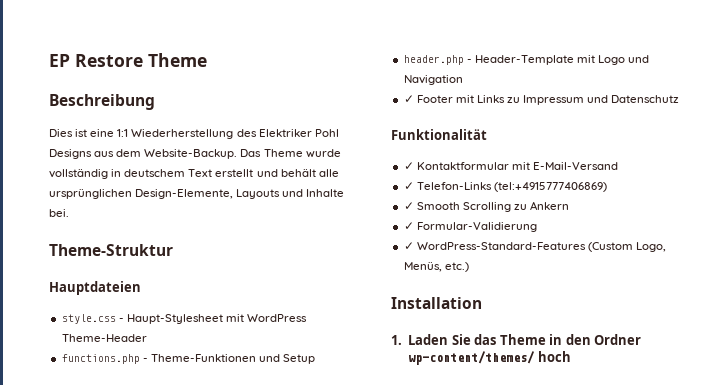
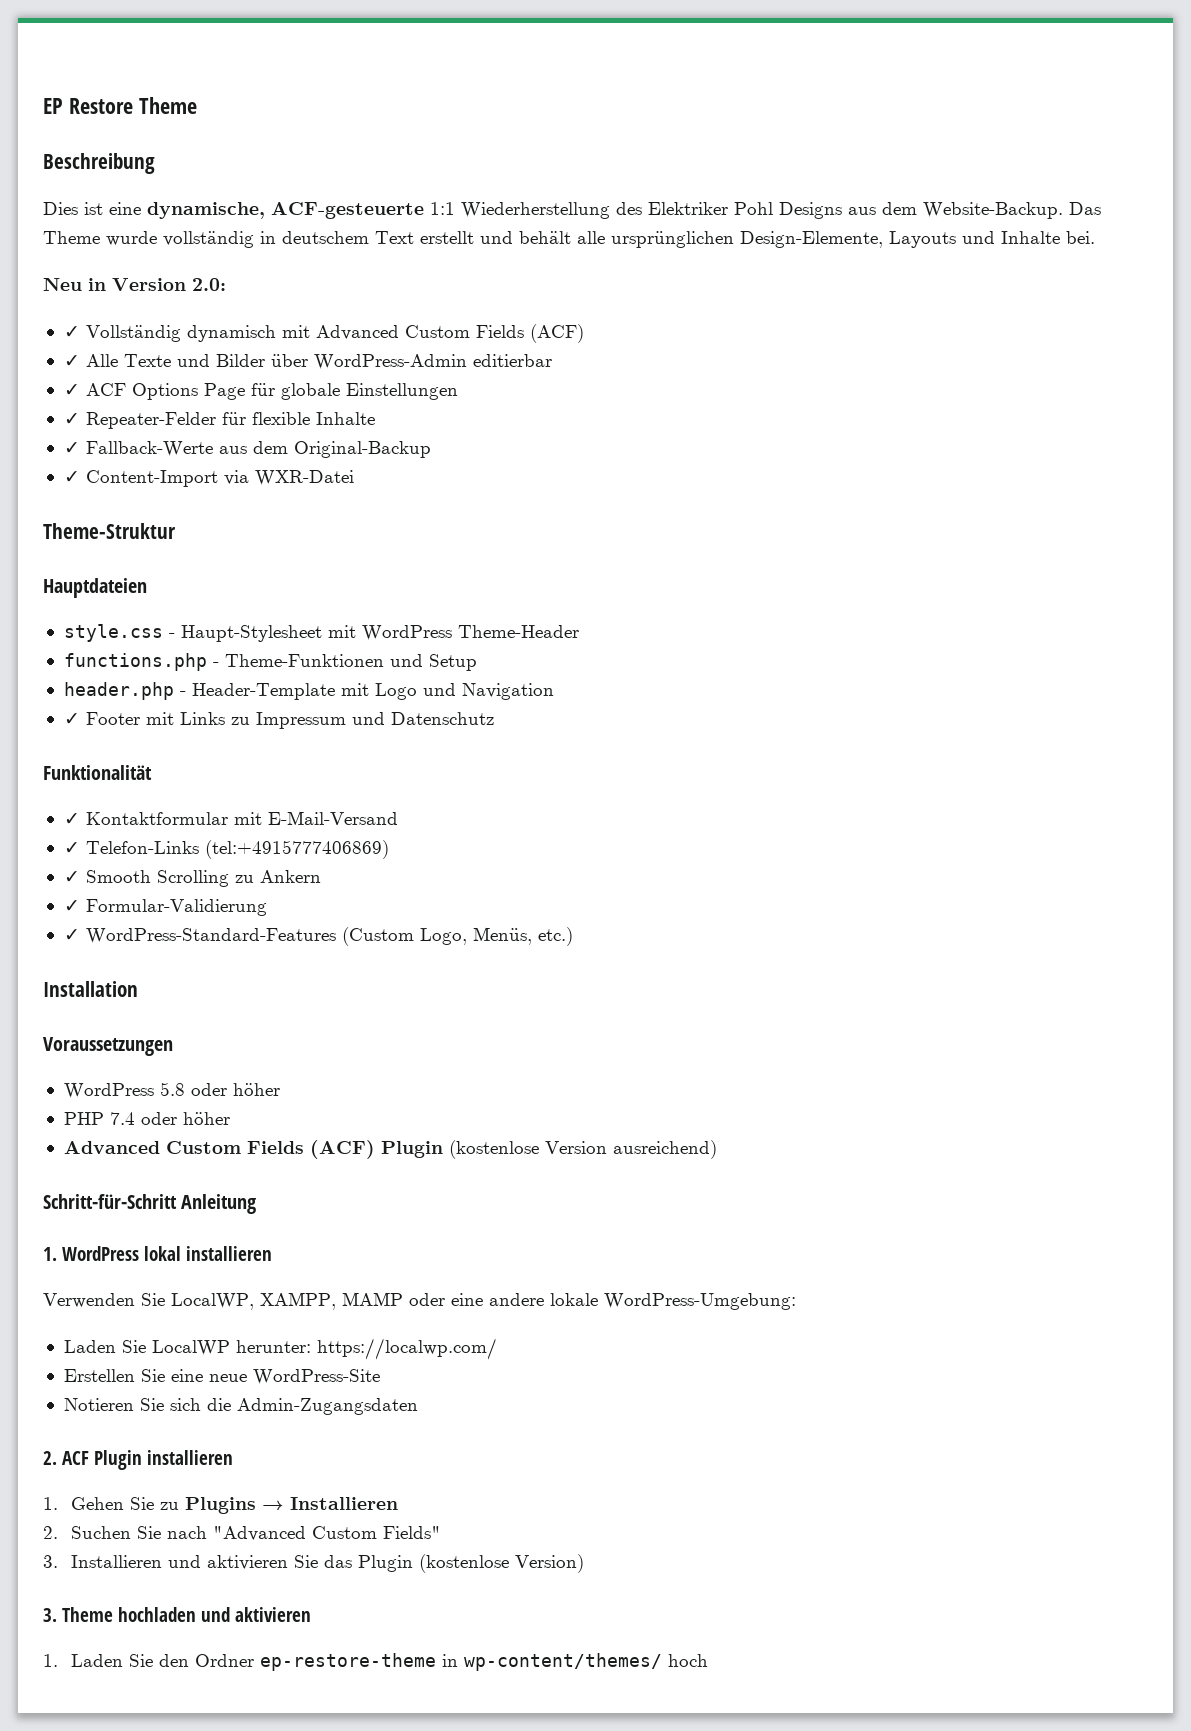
- Dies ist eine 1:1 Wiederherstellung des Elektriker Pohl Designs aus dem Website-Backup.
+ Dies ist eine dynamische, ACF-gesteuerte 1:1 Wiederherstellung des Elektriker Pohl Designs aus dem Website-Backup.
+ Neu in Version 2.0:
+ ✓ Vollständig dynamisch mit Advanced Custom Fields (ACF)
+ ✓ Alle Texte und Bilder über WordPress-Admin editierbar
+ ✓ ACF Options Page für globale Einstellungen
+ ✓ Repeater-Felder für flexible Inhalte
+ ✓ Fallback-Werte aus dem Original-Backup
+ ✓ Content-Import via WXR-Datei
- 1. Laden Sie das Theme in den Ordner wp-content/themes/ hoch
+ Voraussetzungen
+ WordPress 5.8 oder höher
+ PHP 7.4 oder höher
+ Advanced Custom Fields (ACF) Plugin (kostenlose Version ausreichend)
+ Schritt-für-Schritt Anleitung
+ 1. WordPress lokal installieren
+ Verwenden Sie LocalWP, XAMPP, MAMP oder eine andere lokale WordPress-Umgebung:
+ Laden Sie LocalWP herunter: https://localwp.com/
+ Erstellen Sie eine neue WordPress-Site
+ Notieren Sie sich die Admin-Zugangsdaten
+ 2. ACF Plugin installieren
+ 1. Gehen Sie zu Plugins → Installieren
+ 2. Suchen Sie nach "Advanced Custom Fields"
+ 3. Installieren und aktivieren Sie das Plugin (kostenlose Version)
+ 3. Theme hochladen und aktivieren
+ 1. Laden Sie den Ordner ep-restore-theme in wp-content/themes/ hoch

